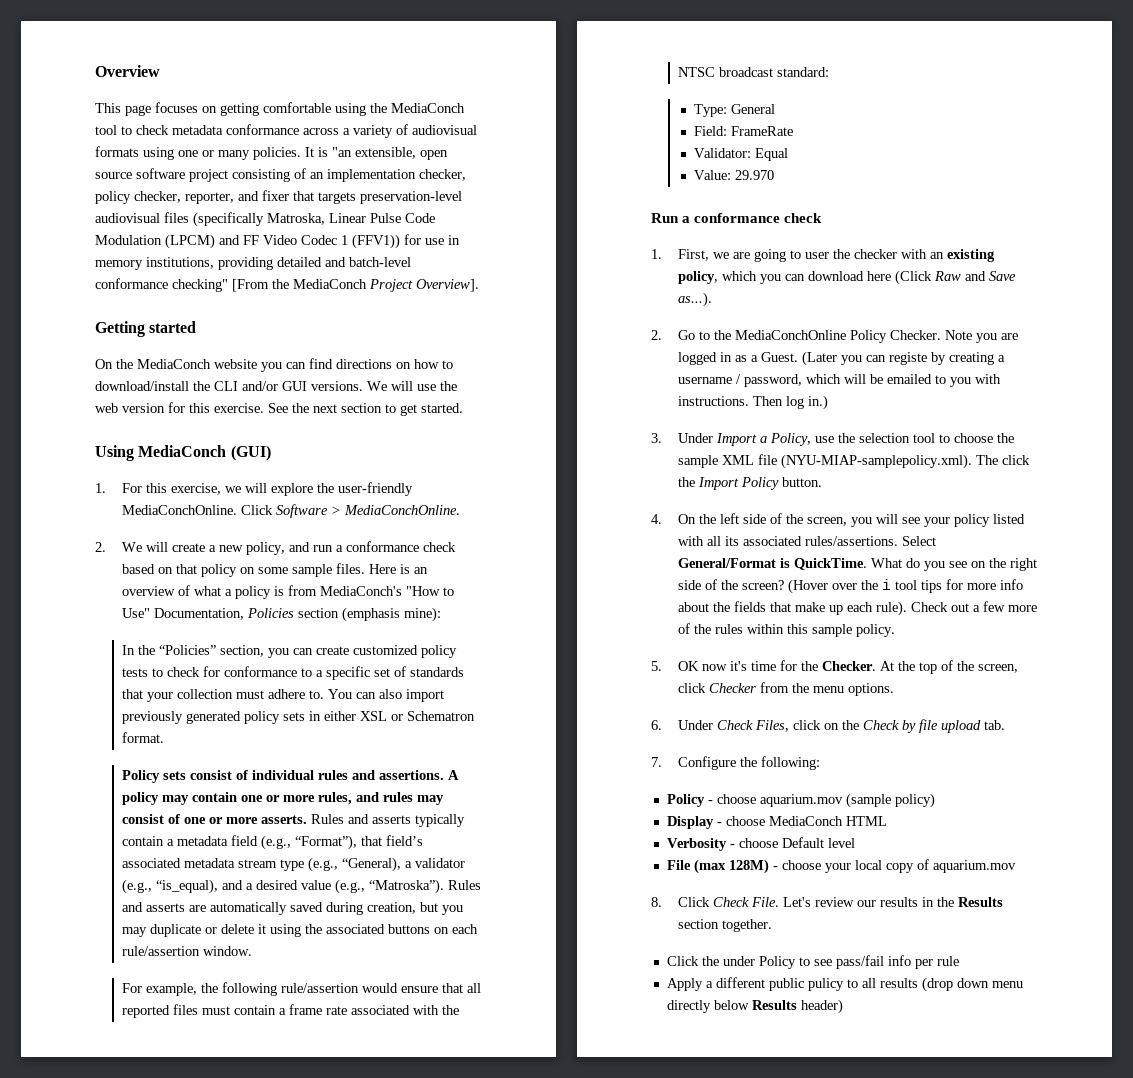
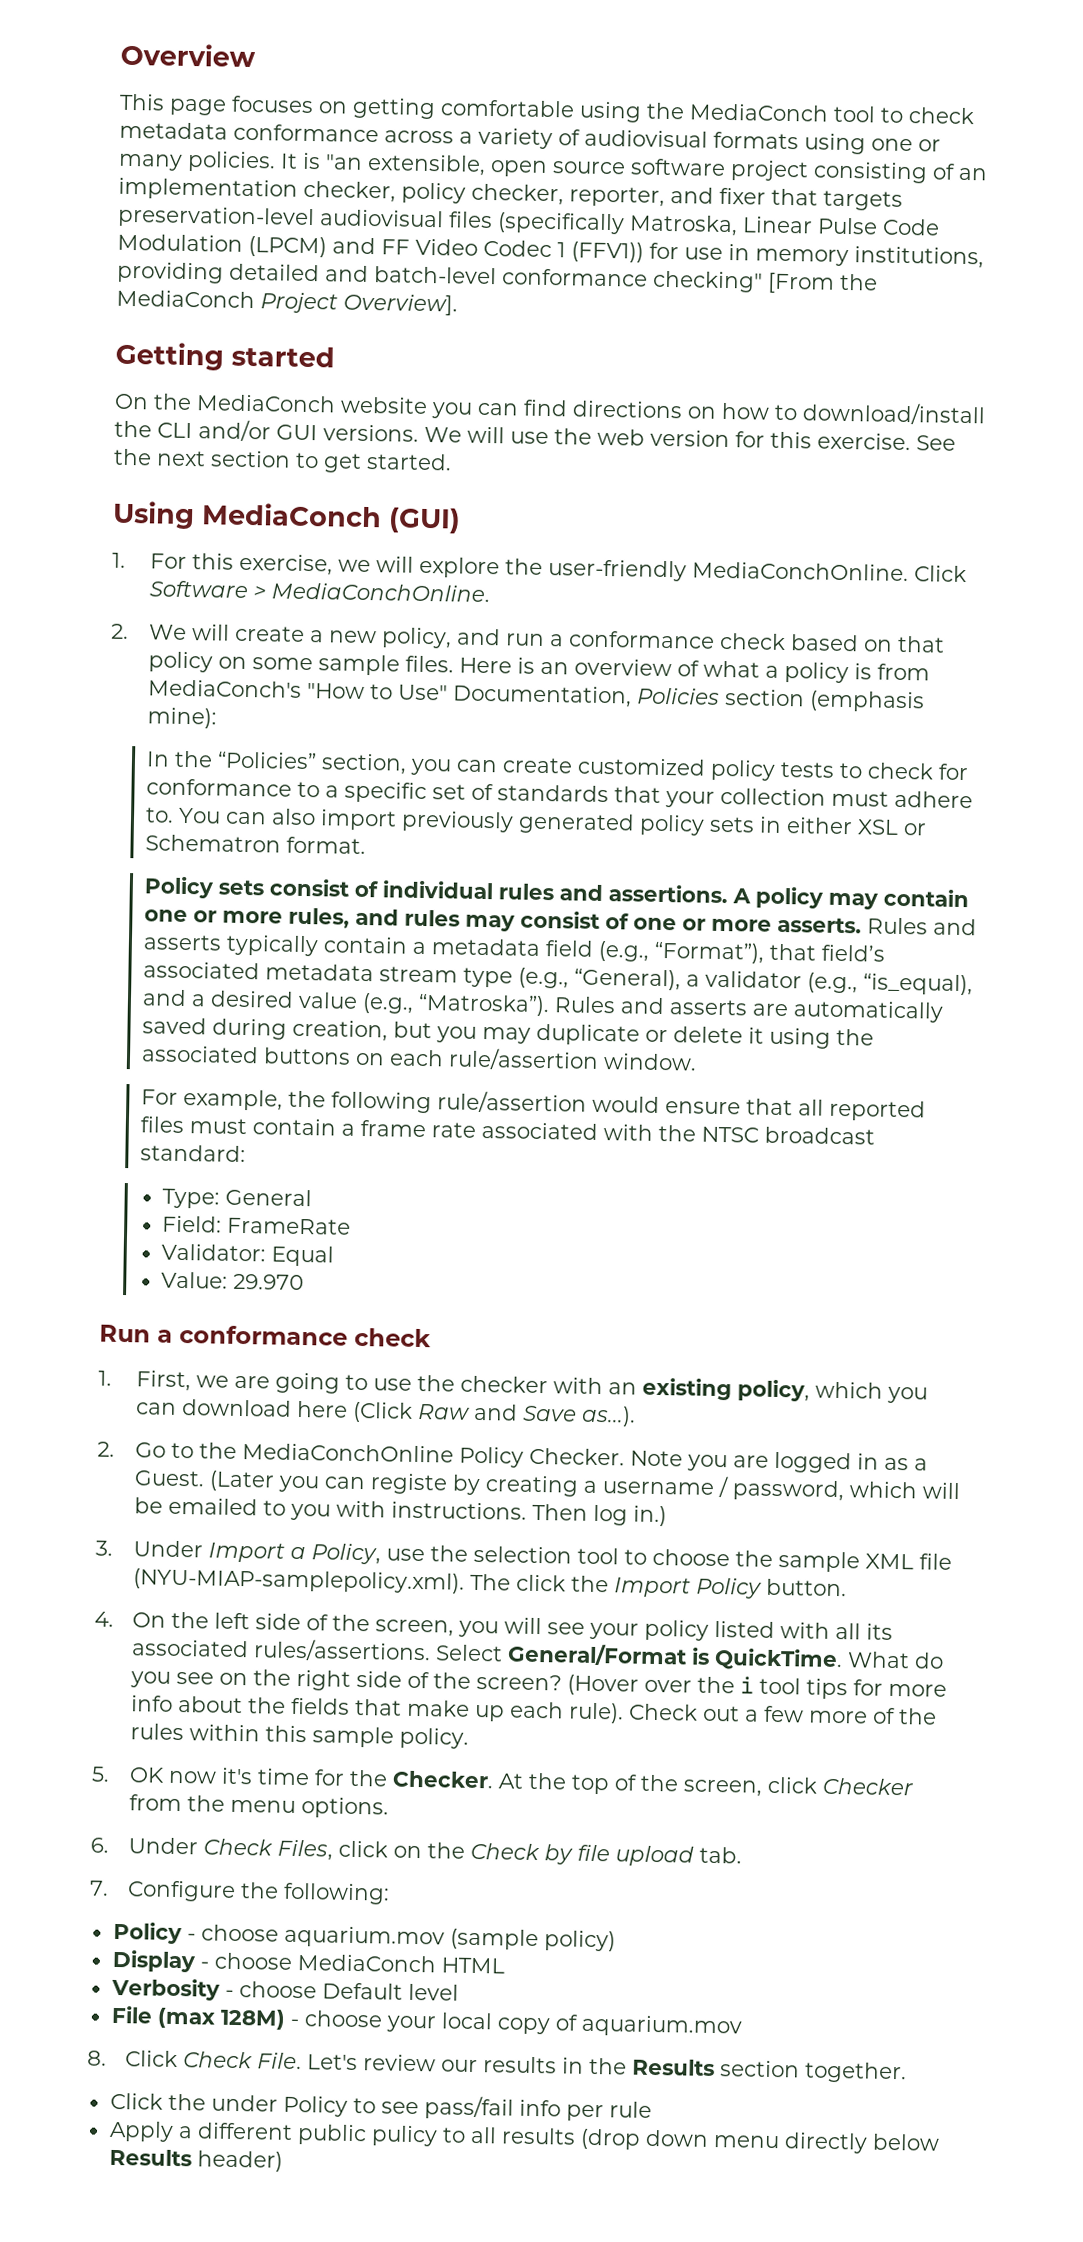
- 1. First, we are going to user the checker with an existing policy, which you can download here (Click Raw and Save as...).
+ 1. First, we are going to use the checker with an existing policy, which you can download here (Click Raw and Save as...).

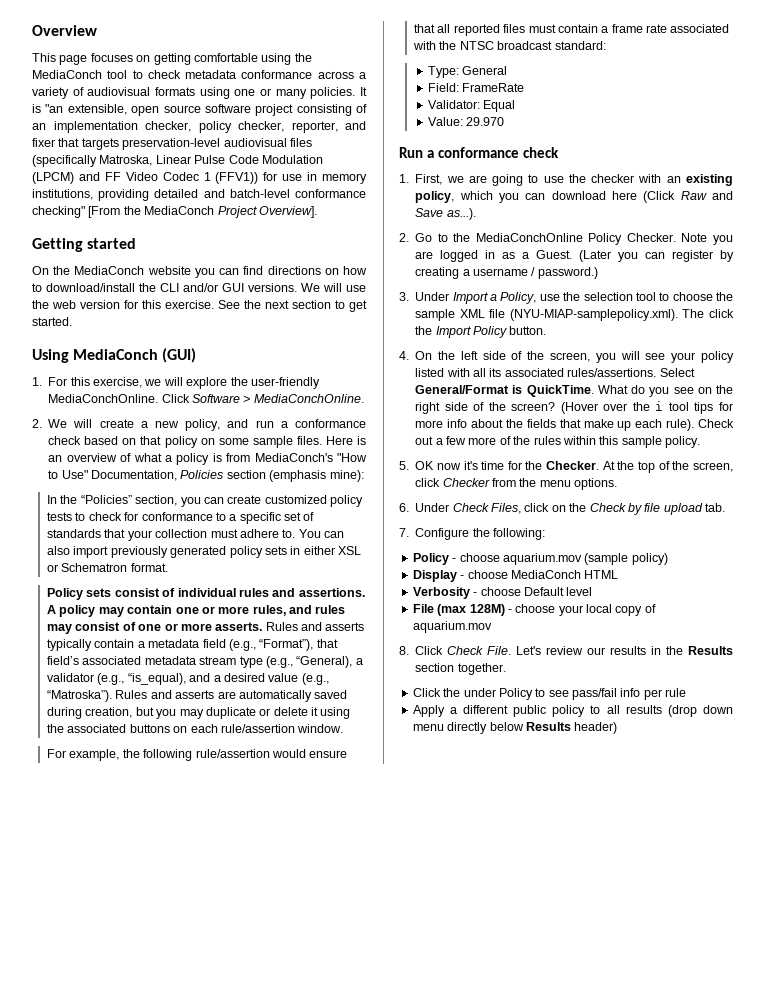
- (Later you can registe by creating a username / password, which will be emailed to you with instructions. Then log in.)
+ (Later you can register by creating a username / password.)
- Apply a different public pulicy to all results (drop down menu directly below Results header)
+ Apply a different public policy to all results (drop down menu directly below Results header)

